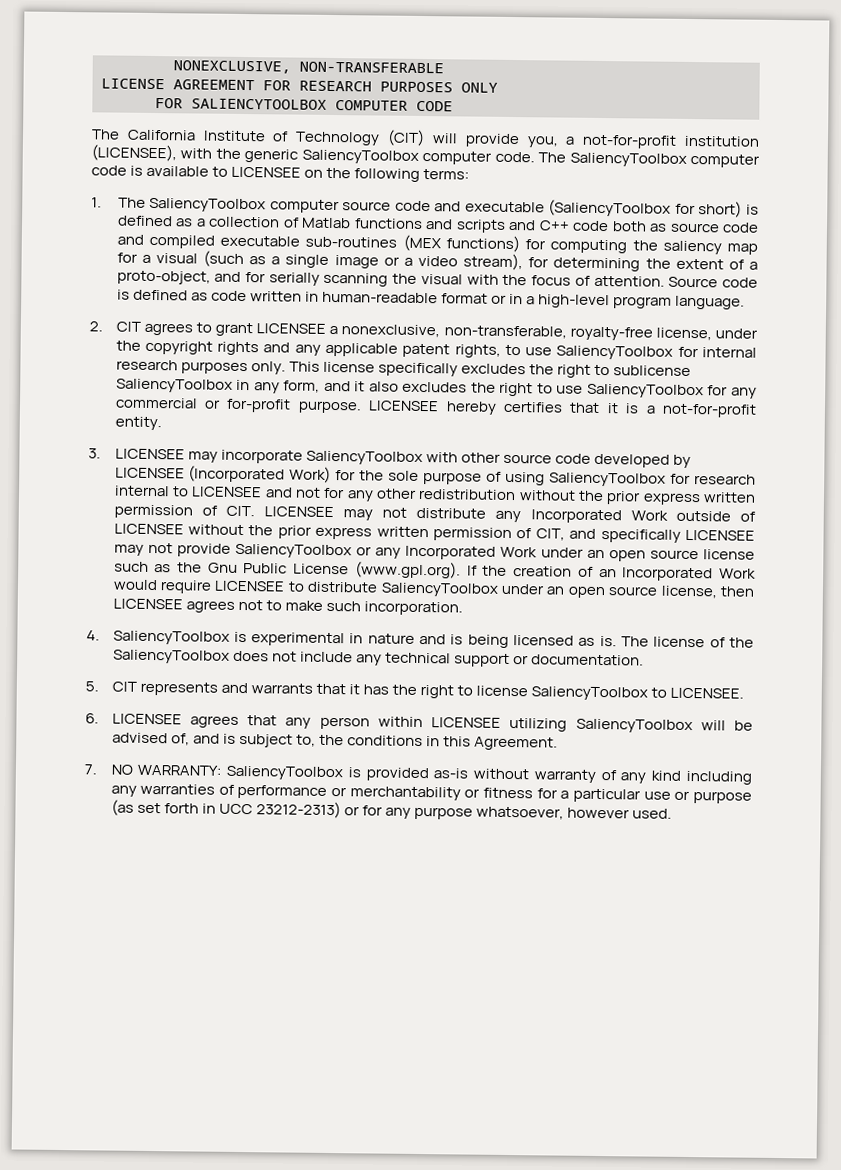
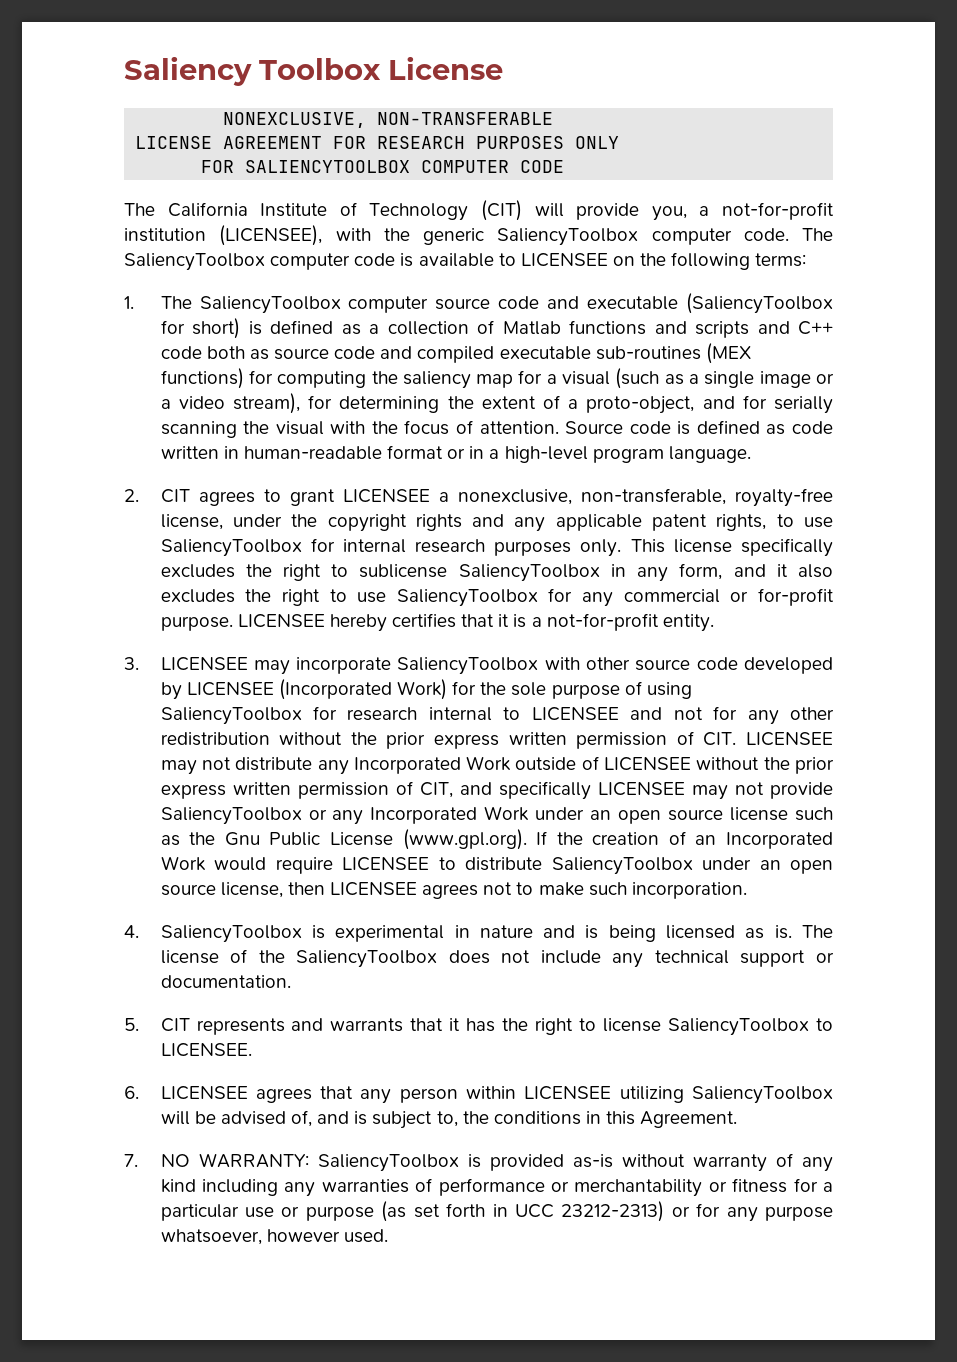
+ Saliency Toolbox License

